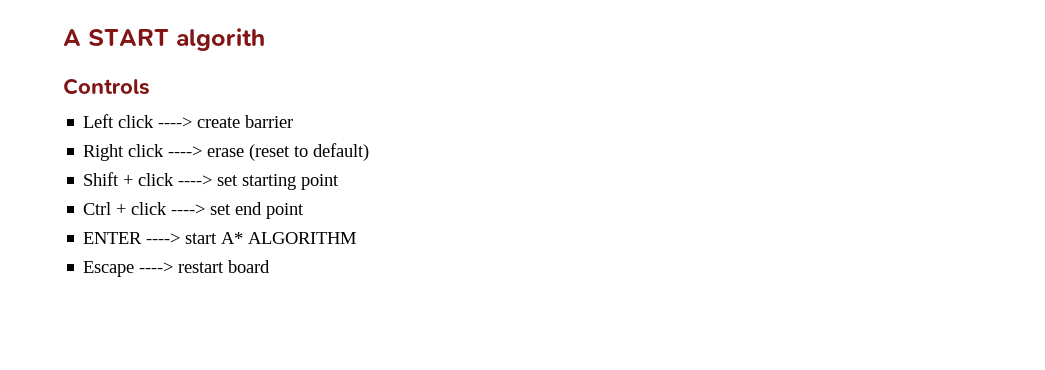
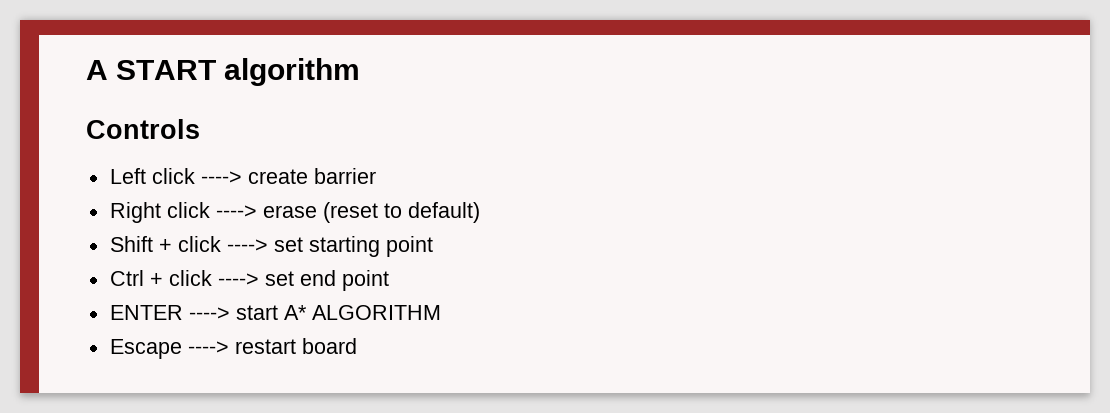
- A START algorith
+ A START algorithm

